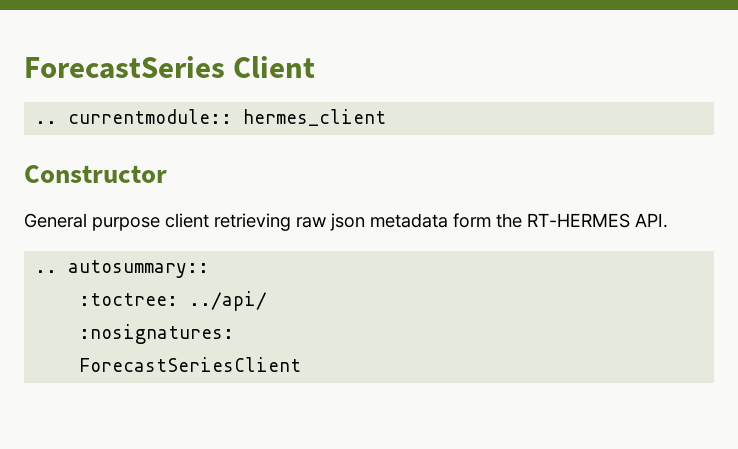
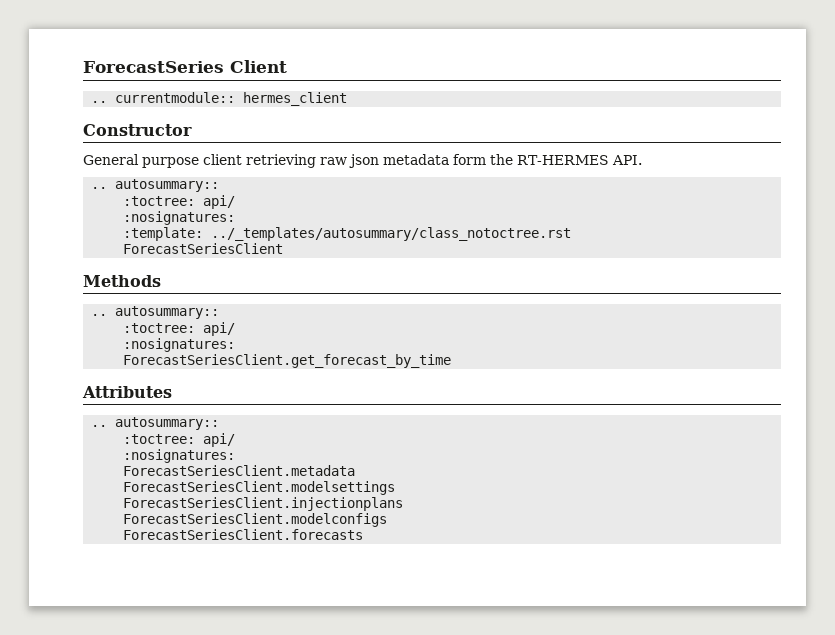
  General purpose client retrieving raw json metadata form the RT-HERMES API.
  .. autosummary::
- :toctree: ../api/
+ :toctree: api/
  :nosignatures:
+ :template: ../_templates/autosummary/class_notoctree.rst
+ Methods
+ .. autosummary::
+ :toctree: api/
+ :nosignatures:
+ ForecastSeriesClient.get_forecast_by_time
+ Attributes
+ .. autosummary::
+ :toctree: api/
+ :nosignatures:
+ ForecastSeriesClient.metadata
+ ForecastSeriesClient.modelsettings
+ ForecastSeriesClient.injectionplans
+ ForecastSeriesClient.modelconfigs
+ ForecastSeriesClient.forecasts

